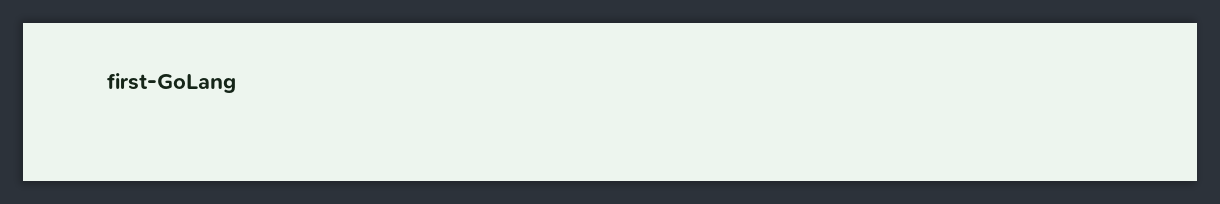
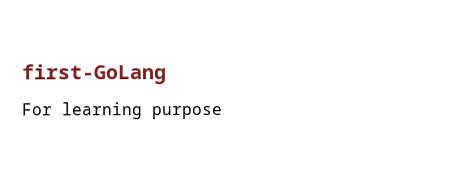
+ For learning purpose

